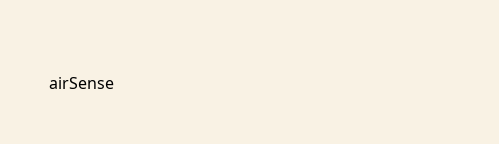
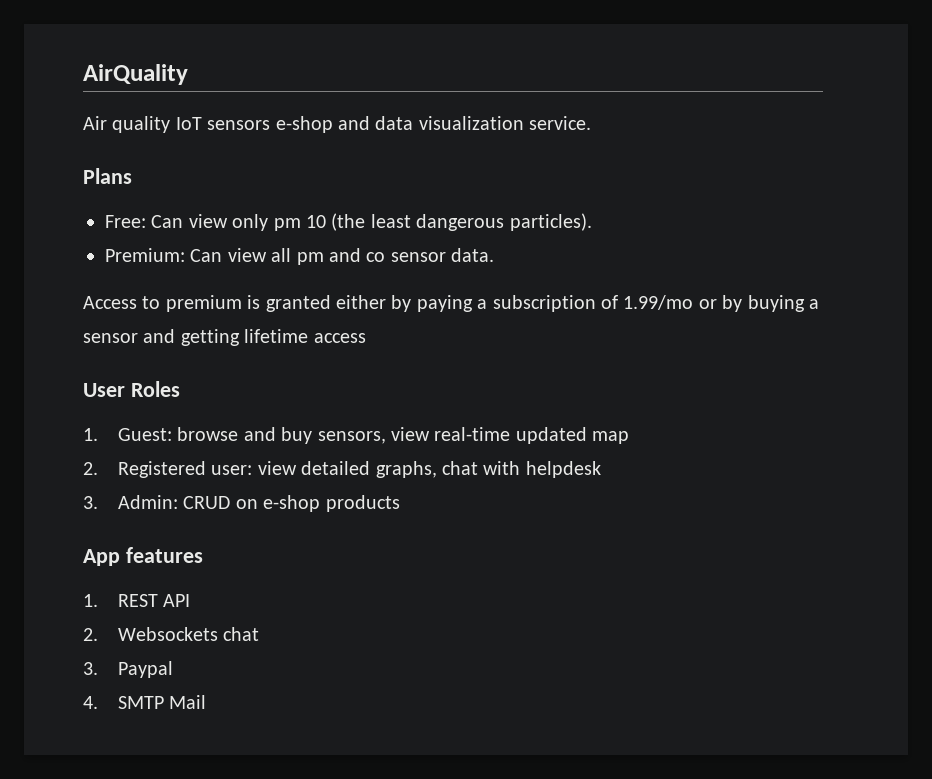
- airSense
+ AirQuality
+ Air quality IoT sensors e-shop and data visualization service.
+ Plans
+ Free: Can view only pm 10 (the least dangerous particles).
+ Premium: Can view all pm and co sensor data.
+ Access to premium is granted either by paying a subscription of 1.99/mo or by buying a sensor and getting lifetime access
+ User Roles
+ 1. Guest: browse and buy sensors, view real-time updated map
+ 2. Registered user: view detailed graphs, chat with helpdesk
+ 3. Admin: CRUD on e-shop products
+ App features
+ 1. REST API
+ 2. Websockets chat
+ 3. Paypal
+ 4. SMTP Mail

